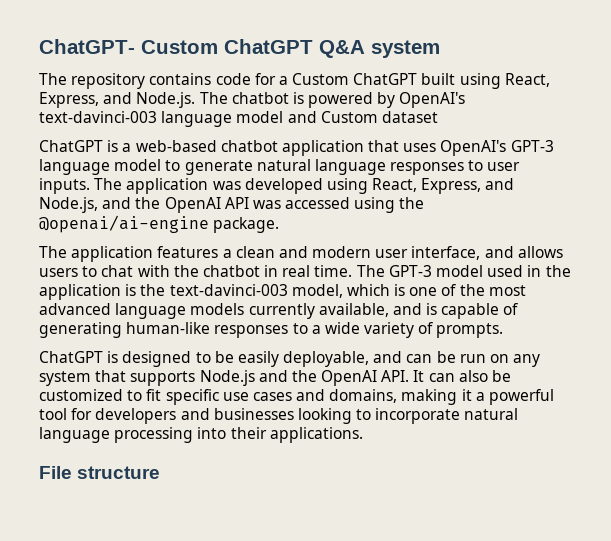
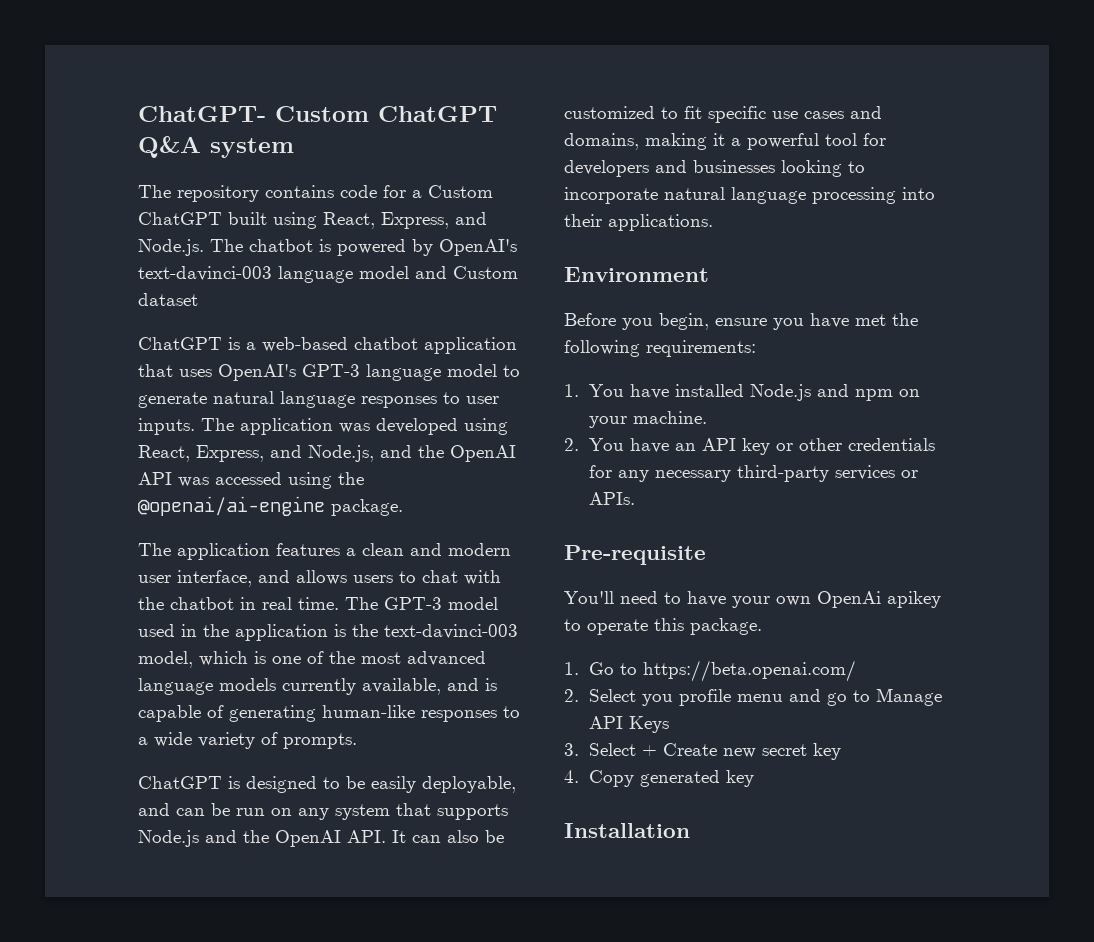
- File structure
+ Environment
+ Before you begin, ensure you have met the following requirements:
+ 1. You have installed Node.js and npm on your machine.
+ 2. You have an API key or other credentials for any necessary third-party services or APIs.
+ Pre-requisite
+ You'll need to have your own OpenAi apikey to operate this package.
+ 1. Go to https://beta.openai.com/
+ 2. Select you profile menu and go to Manage API Keys
+ 3. Select + Create new secret key
+ 4. Copy generated key
+ Installation

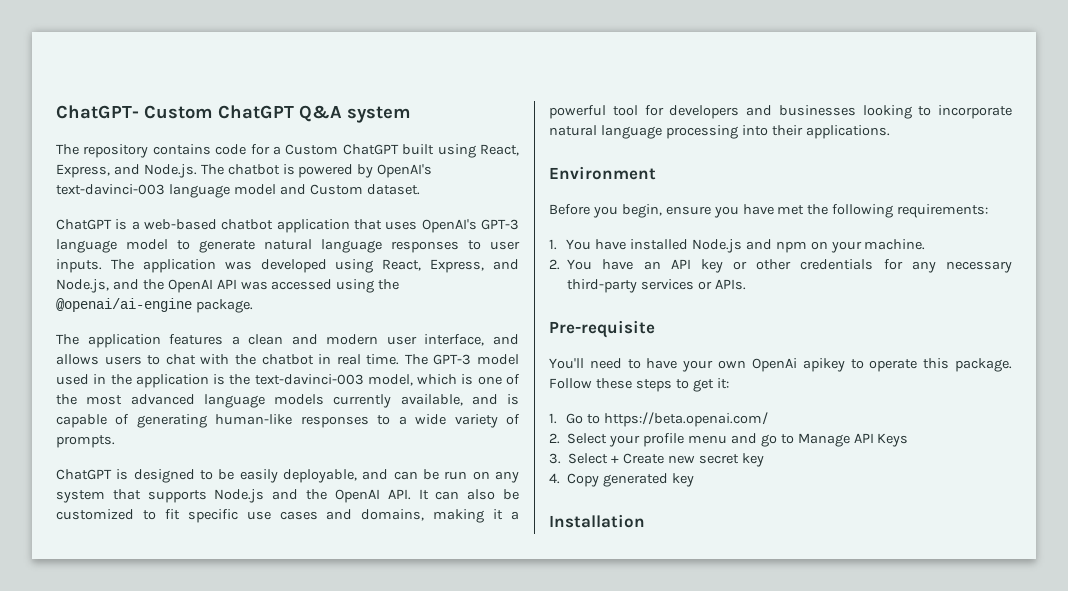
- The repository contains code for a Custom ChatGPT built using React, Express, and Node.js. The chatbot is powered by OpenAI's text-davinci-003 language model and Custom dataset
+ The repository contains code for a Custom ChatGPT built using React, Express, and Node.js. The chatbot is powered by OpenAI's text-davinci-003 language model and Custom dataset.
+ Follow these steps to get it:
- 2. Select you profile menu and go to Manage API Keys
+ 2. Select your profile menu and go to Manage API Keys

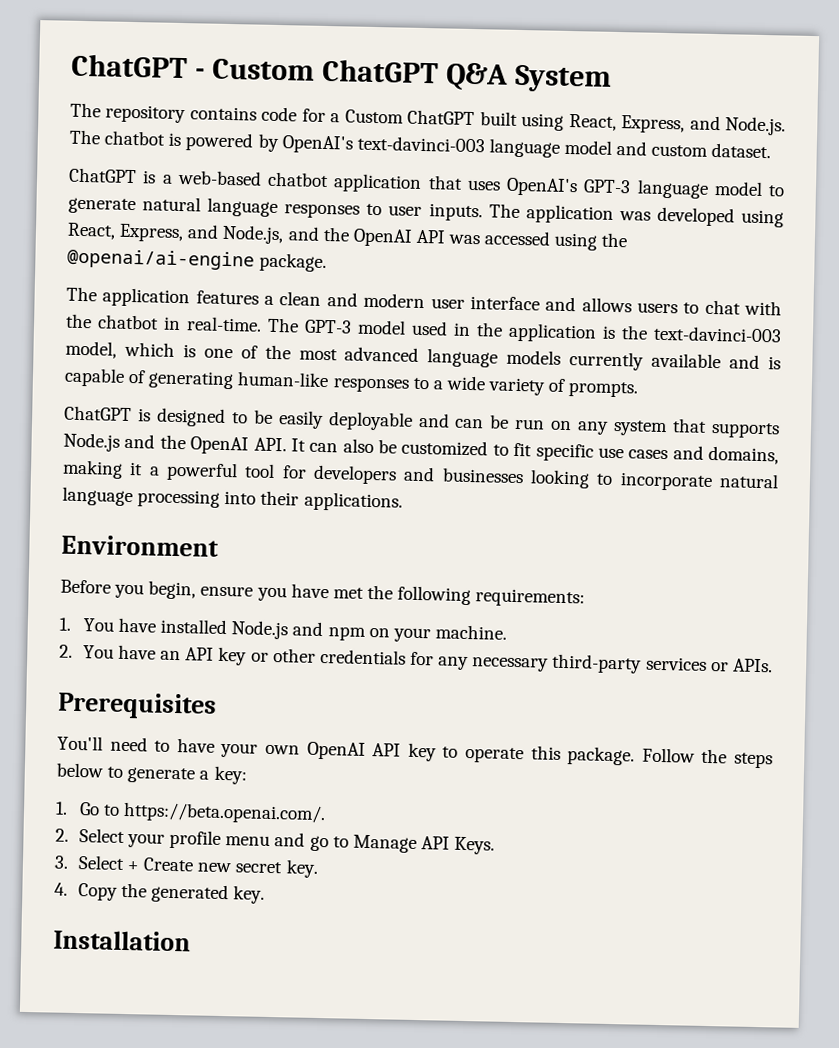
- ChatGPT- Custom ChatGPT Q&A system
+ ChatGPT - Custom ChatGPT Q&A System
- The repository contains code for a Custom ChatGPT built using React, Express, and Node.js. The chatbot is powered by OpenAI's text-davinci-003 language model and Custom dataset.
+ The repository contains code for a Custom ChatGPT built using React, Express, and Node.js. The chatbot is powered by OpenAI's text-davinci-003 language model and custom dataset.
- The application features a clean and modern user interface, and allows users to chat with the chatbot in real time.
+ The application features a clean and modern user interface and allows users to chat with the chatbot in real-time.
- The GPT-3 model used in the application is the text-davinci-003 model, which is one of the most advanced language models currently available, and is capable of generating human-like responses to a wide variety of prompts.
+ The GPT-3 model used in the application is the text-davinci-003 model, which is one of the most advanced language models currently available and is capable of generating human-like responses to a wide variety of prompts.
- ChatGPT is designed to be easily deployable, and can be run on any system that supports Node.js and the OpenAI API. It can also be customized to fit specific use cases and domains, making it a powerful tool for developers and businesses looking to incorporate natural language processing into their applications.
+ ChatGPT is designed to be easily deployable and can be run on any system that supports Node.js and the OpenAI API. It can also be customized to fit specific use cases and domains, making it a powerful tool for developers and businesses looking to incorporate natural language processing into their applications.
- Pre-requisite
+ Prerequisites
- You'll need to have your own OpenAi apikey to operate this package.
+ You'll need to have your own OpenAI API key to operate this package.
- Follow these steps to get it:
+ Follow the steps below to generate a key:
- 1. Go to https://beta.openai.com/
+ 1. Go to https://beta.openai.com/.
- 2. Select your profile menu and go to Manage API Keys
+ 2. Select your profile menu and go to Manage API Keys.
- 3. Select + Create new secret key
+ 3. Select + Create new secret key.
- 4. Copy generated key
+ 4. Copy the generated key.

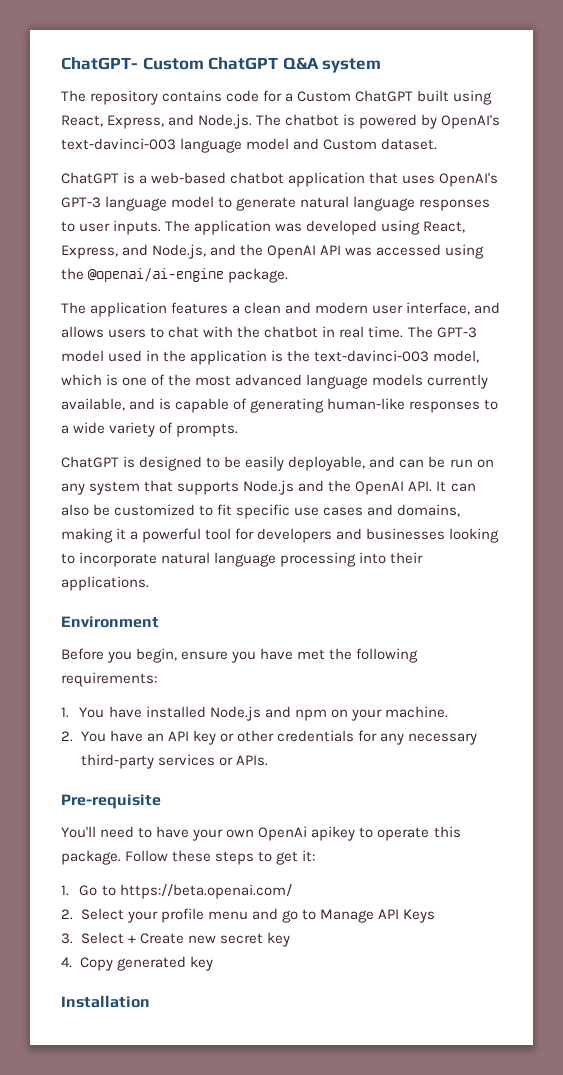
- ChatGPT - Custom ChatGPT Q&A System
+ ChatGPT- Custom ChatGPT Q&A system
- The repository contains code for a Custom ChatGPT built using React, Express, and Node.js. The chatbot is powered by OpenAI's text-davinci-003 language model and custom dataset.
+ The repository contains code for a Custom ChatGPT built using React, Express, and Node.js. The chatbot is powered by OpenAI's text-davinci-003 language model and Custom dataset.
- The application features a clean and modern user interface and allows users to chat with the chatbot in real-time.
+ The application features a clean and modern user interface, and allows users to chat with the chatbot in real time.
- The GPT-3 model used in the application is the text-davinci-003 model, which is one of the most advanced language models currently available and is capable of generating human-like responses to a wide variety of prompts.
+ The GPT-3 model used in the application is the text-davinci-003 model, which is one of the most advanced language models currently available, and is capable of generating human-like responses to a wide variety of prompts.
- ChatGPT is designed to be easily deployable and can be run on any system that supports Node.js and the OpenAI API. It can also be customized to fit specific use cases and domains, making it a powerful tool for developers and businesses looking to incorporate natural language processing into their applications.
+ ChatGPT is designed to be easily deployable, and can be run on any system that supports Node.js and the OpenAI API. It can also be customized to fit specific use cases and domains, making it a powerful tool for developers and businesses looking to incorporate natural language processing into their applications.
- Prerequisites
+ Pre-requisite
- You'll need to have your own OpenAI API key to operate this package.
+ You'll need to have your own OpenAi apikey to operate this package.
- Follow the steps below to generate a key:
+ Follow these steps to get it:
- 1. Go to https://beta.openai.com/.
+ 1. Go to https://beta.openai.com/
- 2. Select your profile menu and go to Manage API Keys.
+ 2. Select your profile menu and go to Manage API Keys
- 3. Select + Create new secret key.
+ 3. Select + Create new secret key
- 4. Copy the generated key.
+ 4. Copy generated key

